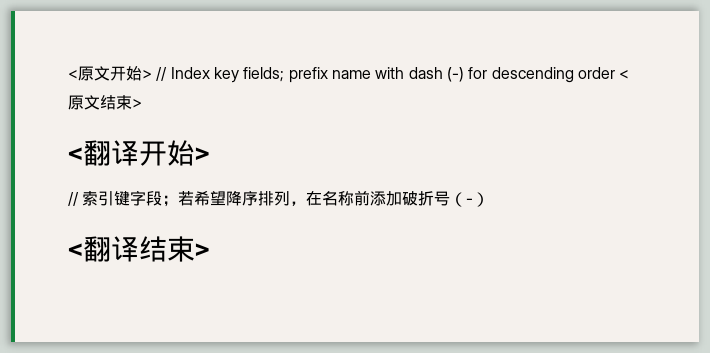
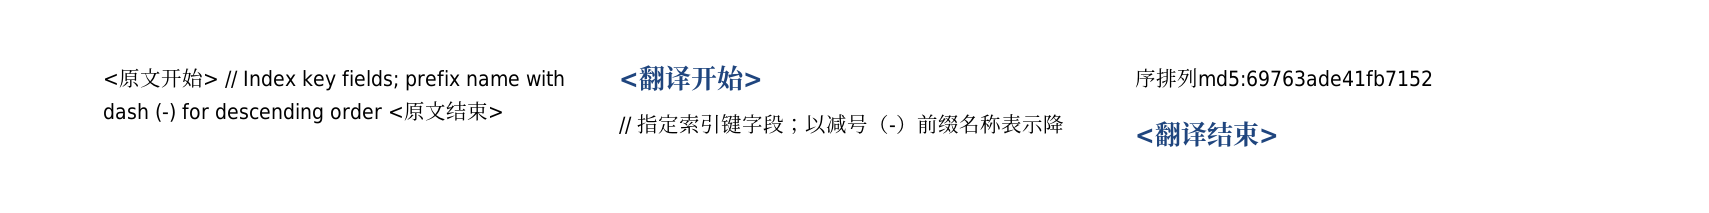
- // 索引键字段；若希望降序排列，在名称前添加破折号（-）
+ // 指定索引键字段；以减号（-）前缀名称表示降序排列md5:69763ade41fb7152

